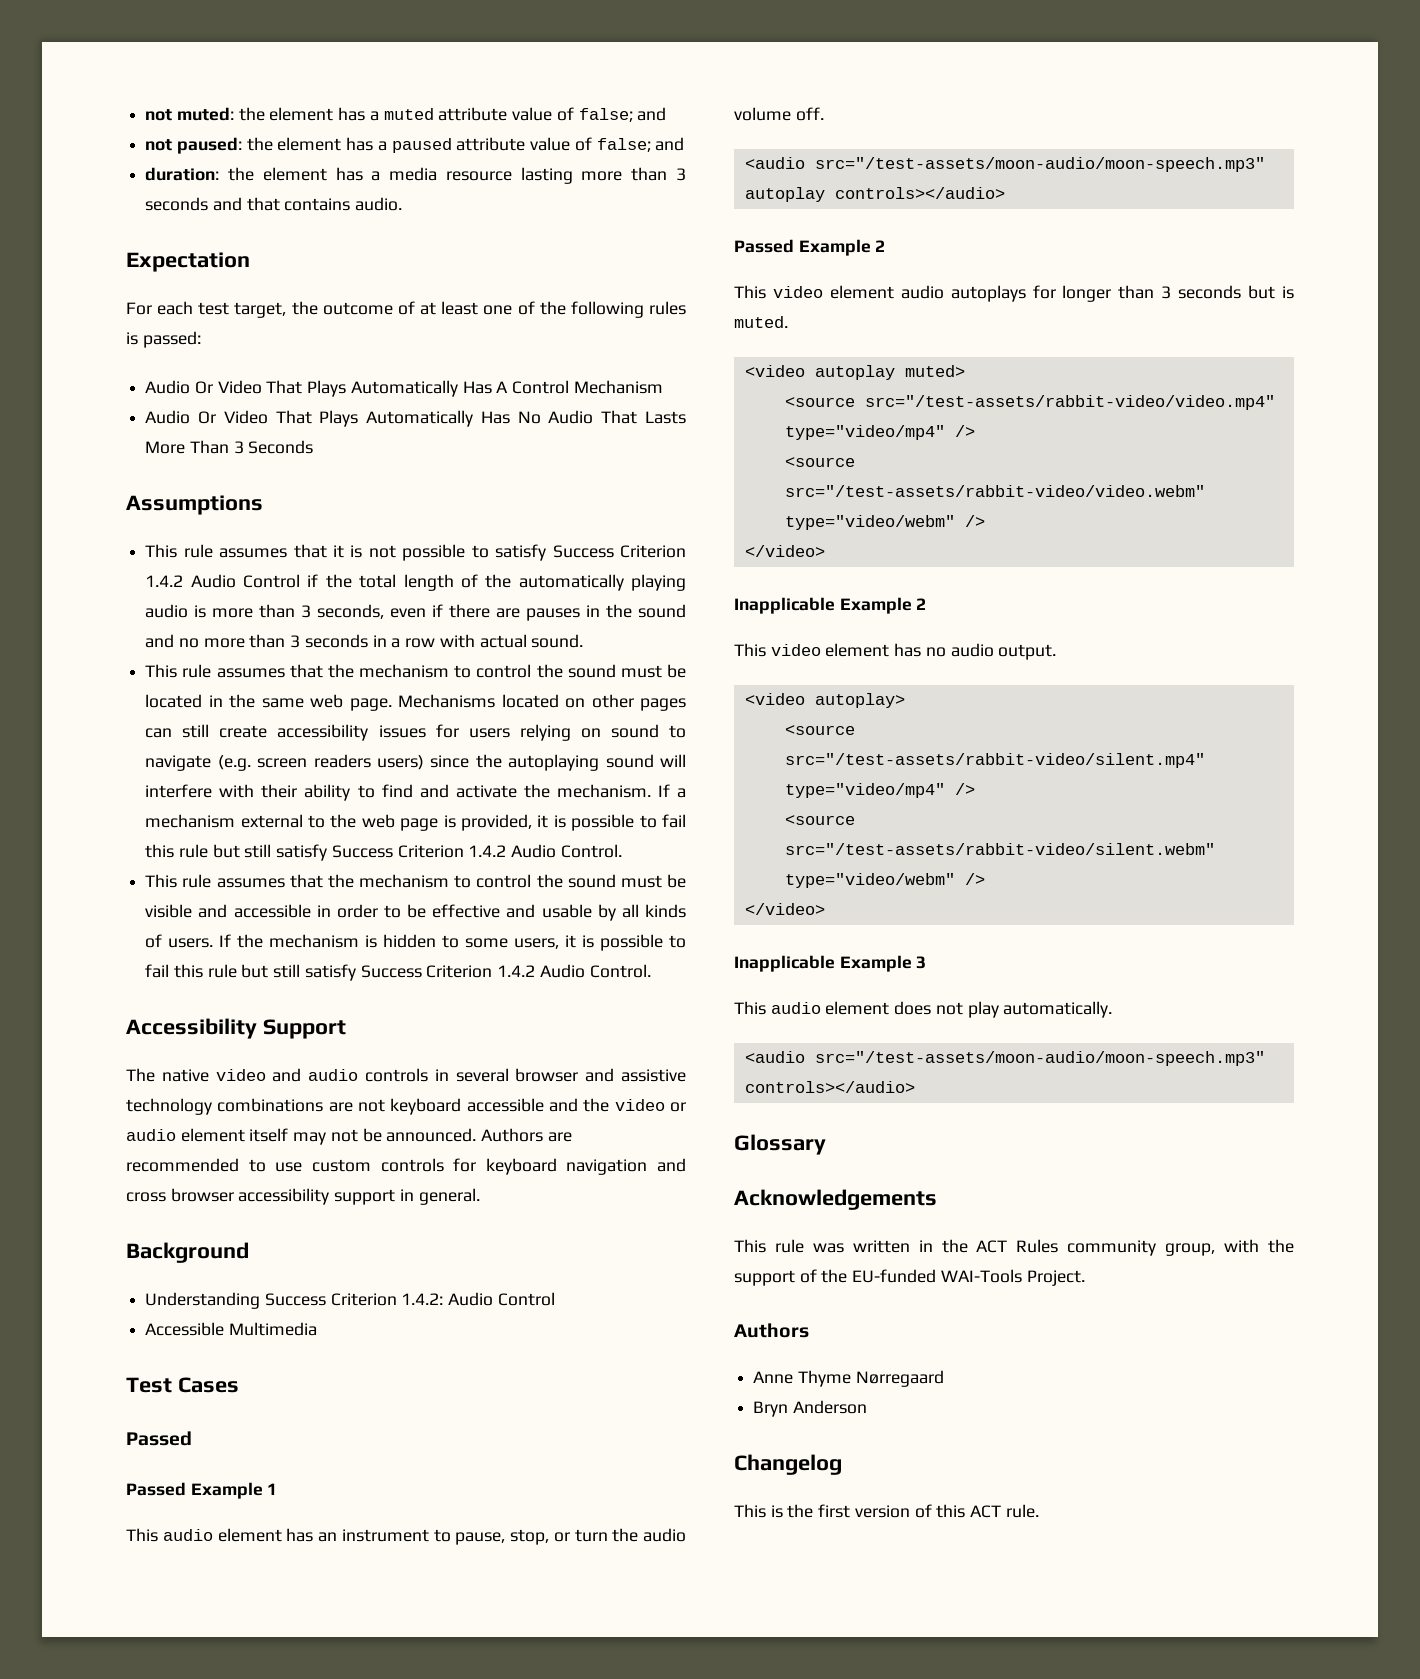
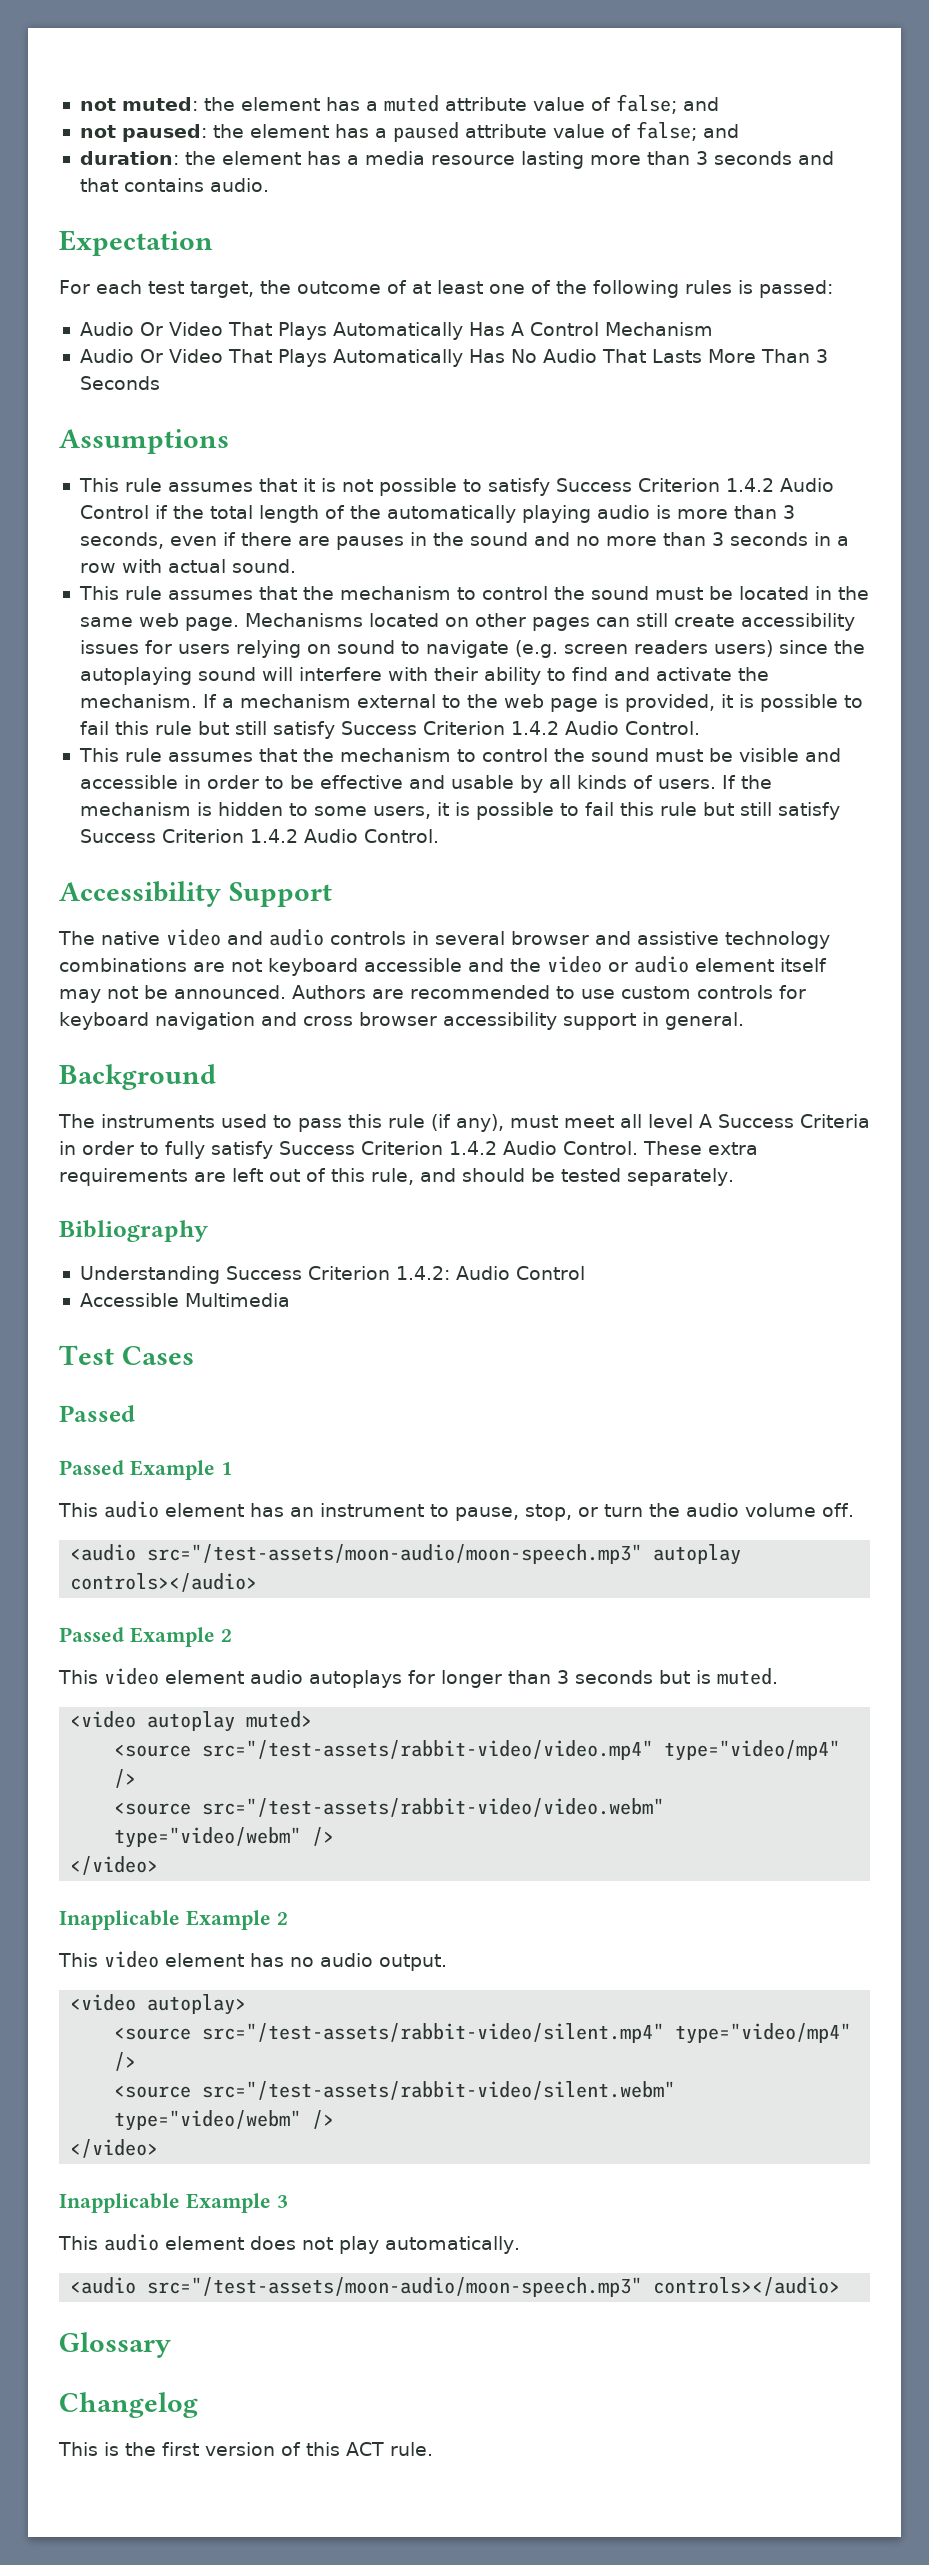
+ The instruments used to pass this rule (if any), must meet all level A Success Criteria in order to fully satisfy Success Criterion 1.4.2 Audio Control. These extra requirements are left out of this rule, and should be tested separately.
+ Bibliography
- Acknowledgements
- This rule was written in the ACT Rules community group, with the support of the EU-funded WAI-Tools Project.
- Authors
- Anne Thyme Nørregaard
- Bryn Anderson

